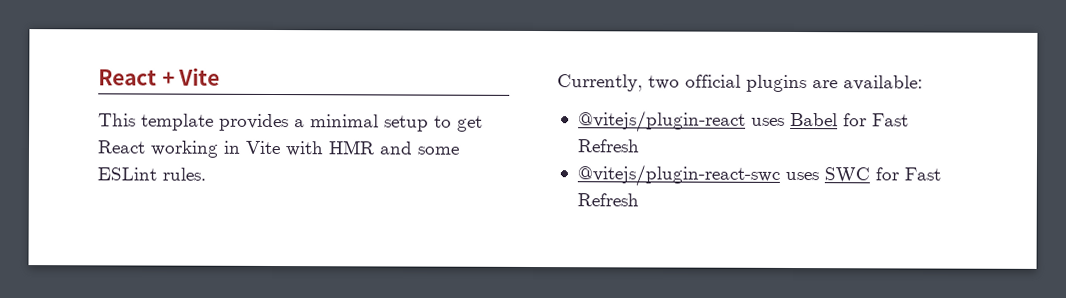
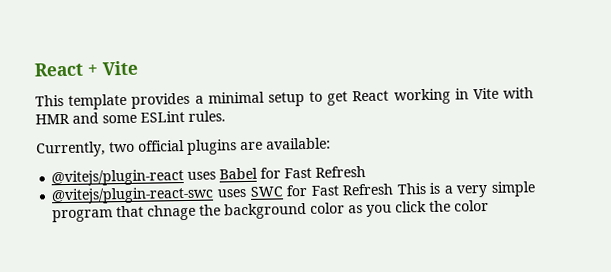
- @vitejs/plugin-react-swc uses SWC for Fast Refresh
+ @vitejs/plugin-react-swc uses SWC for Fast Refresh This is a very simple program that chnage the background color as you click the color

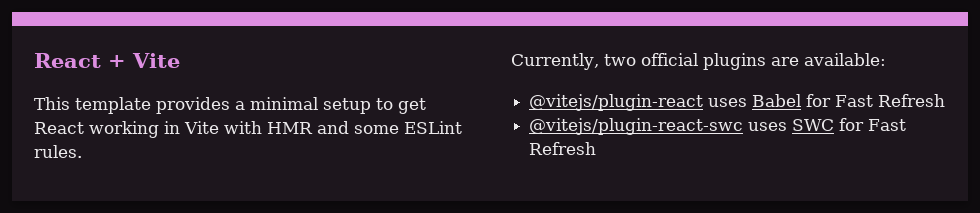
- @vitejs/plugin-react-swc uses SWC for Fast Refresh This is a very simple program that chnage the background color as you click the color
+ @vitejs/plugin-react-swc uses SWC for Fast Refresh

